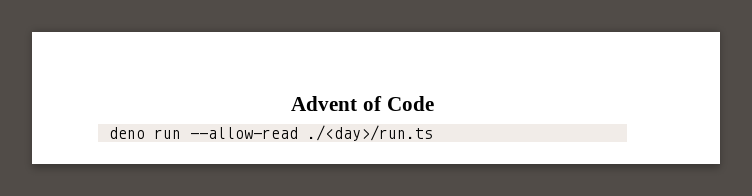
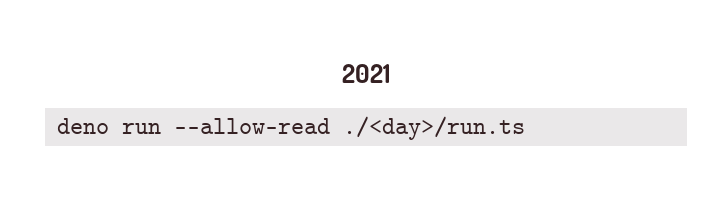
- Advent of Code
+ 2021

